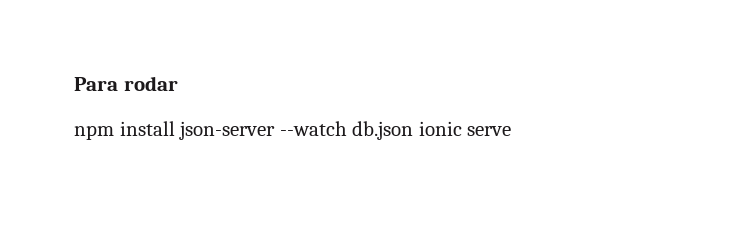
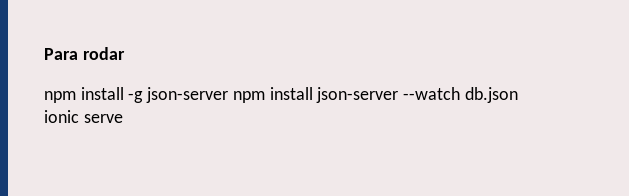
- npm install json-server --watch db.json ionic serve
+ npm install -g json-server npm install json-server --watch db.json ionic serve

